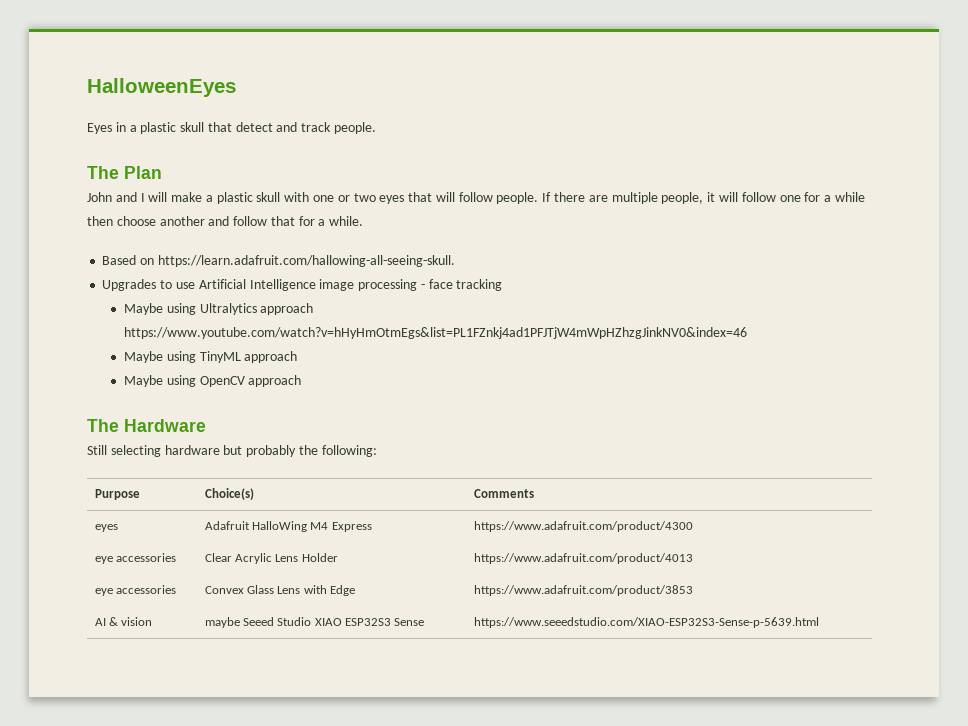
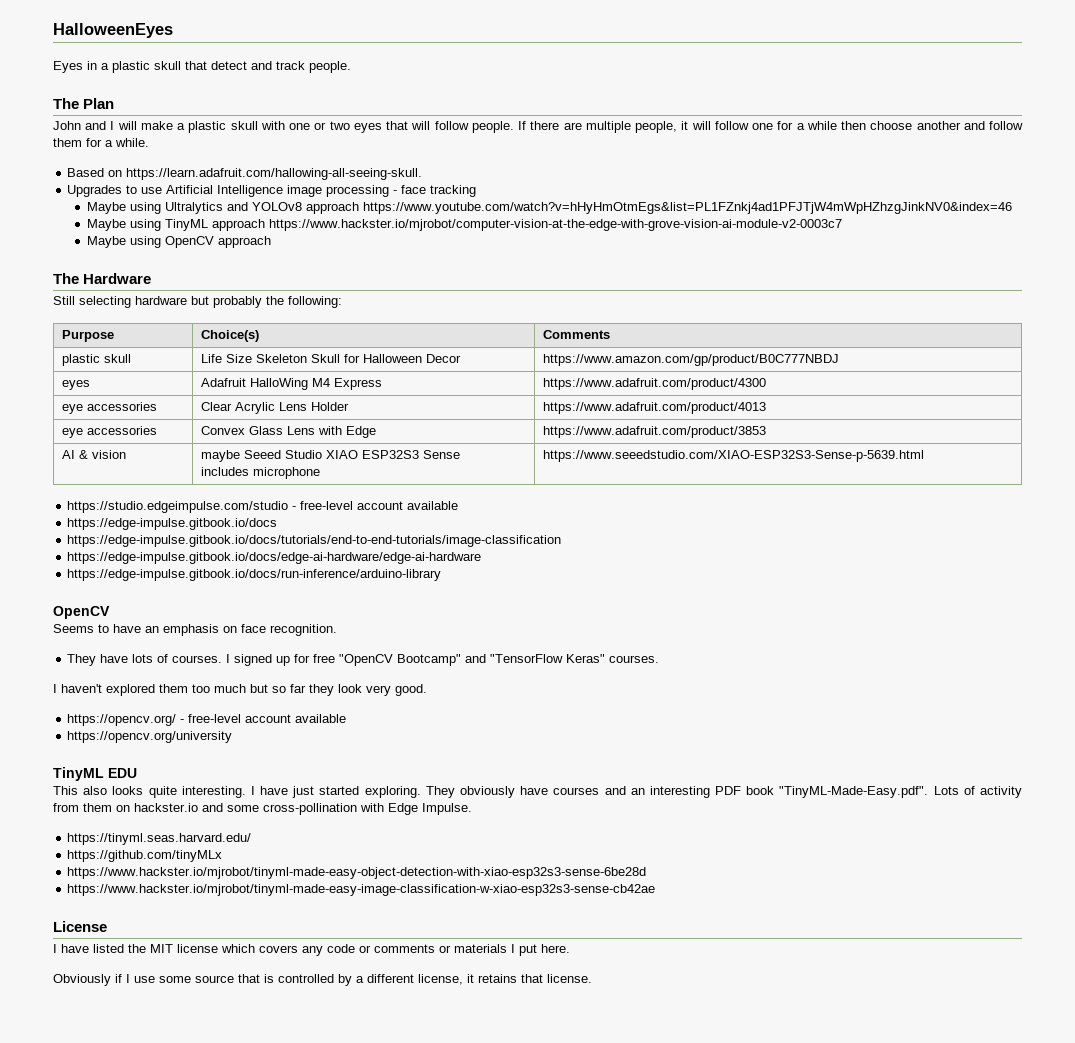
- If there are multiple people, it will follow one for a while then choose another and follow that for a while.
+ If there are multiple people, it will follow one for a while then choose another and follow them for a while.
- Maybe using Ultralytics approach https://www.youtube.com/watch?v=hHyHmOtmEgs&list=PL1FZnkj4ad1PFJTjW4mWpHZhzgJinkNV0&index=46
+ Maybe using Ultralytics and YOLOv8 approach https://www.youtube.com/watch?v=hHyHmOtmEgs&list=PL1FZnkj4ad1PFJTjW4mWpHZhzgJinkNV0&index=46
- Maybe using TinyML approach
+ Maybe using TinyML approach https://www.hackster.io/mjrobot/computer-vision-at-the-edge-with-grove-vision-ai-module-v2-0003c7
+ plastic skull | Life Size Skeleton Skull for Halloween Decor | https://www.amazon.com/gp/product/B0C777NBDJ
- AI & vision | maybe Seeed Studio XIAO ESP32S3 Sense | https://www.seeedstudio.com/XIAO-ESP32S3-Sense-p-5639.html
+ AI & vision | maybe Seeed Studio XIAO ESP32S3 Sense
+ includes microphone | https://www.seeedstudio.com/XIAO-ESP32S3-Sense-p-5639.html
+ https://studio.edgeimpulse.com/studio - free-level account available
+ https://edge-impulse.gitbook.io/docs
+ https://edge-impulse.gitbook.io/docs/tutorials/end-to-end-tutorials/image-classification
+ https://edge-impulse.gitbook.io/docs/edge-ai-hardware/edge-ai-hardware
+ https://edge-impulse.gitbook.io/docs/run-inference/arduino-library
+ OpenCV
+ Seems to have an emphasis on face recognition.
+ They have lots of courses. I signed up for free "OpenCV Bootcamp" and "TensorFlow Keras" courses.
+ I haven't explored them too much but so far they look very good.
+ https://opencv.org/ - free-level account available
+ https://opencv.org/university
+ TinyML EDU
+ This also looks quite interesting. I have just started exploring. They obviously have courses and an interesting PDF book "TinyML-Made-Easy.pdf". Lots of activity from them on hackster.io and some cross-pollination with Edge Impulse.
+ https://tinyml.seas.harvard.edu/
+ https://github.com/tinyMLx
+ https://www.hackster.io/mjrobot/tinyml-made-easy-object-detection-with-xiao-esp32s3-sense-6be28d
+ https://www.hackster.io/mjrobot/tinyml-made-easy-image-classification-w-xiao-esp32s3-sense-cb42ae
+ License
+ I have listed the MIT license which covers any code or comments or materials I put here.
+ Obviously if I use some source that is controlled by a different license, it retains that license.

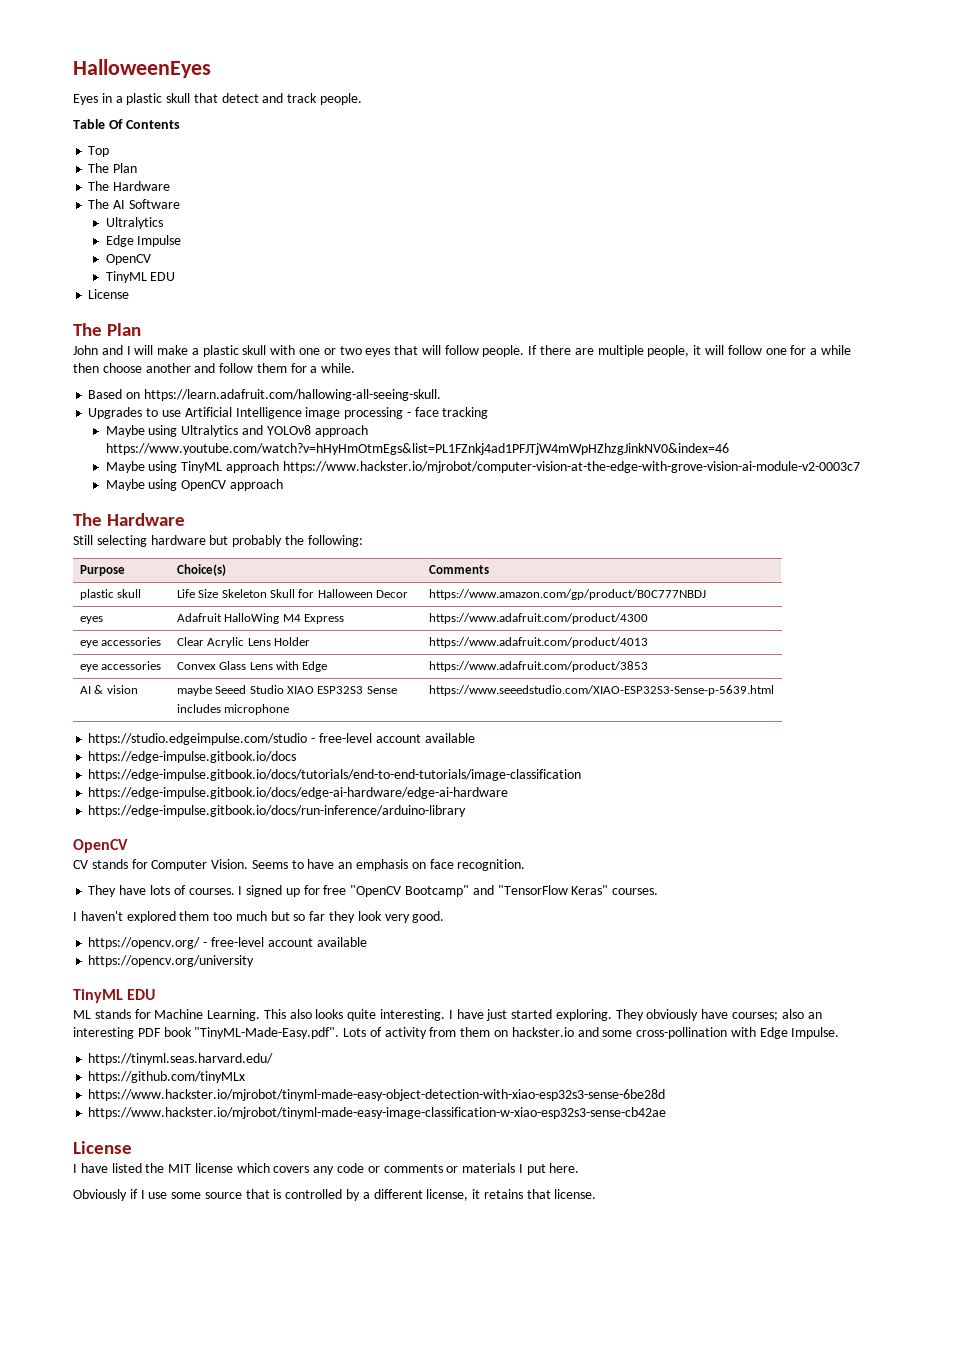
+ Table Of Contents
+ Top
+ The Plan
+ The Hardware
+ The AI Software
+ Ultralytics
+ Edge Impulse
+ OpenCV
+ TinyML EDU
+ License
+ CV stands for Computer Vision.
+ ML stands for Machine Learning.
- They obviously have courses and an interesting PDF book "TinyML-Made-Easy.pdf". Lots of activity from them on hackster.io and some cross-pollination with Edge Impulse.
+ They obviously have courses; also an interesting PDF book "TinyML-Made-Easy.pdf". Lots of activity from them on hackster.io and some cross-pollination with Edge Impulse.

